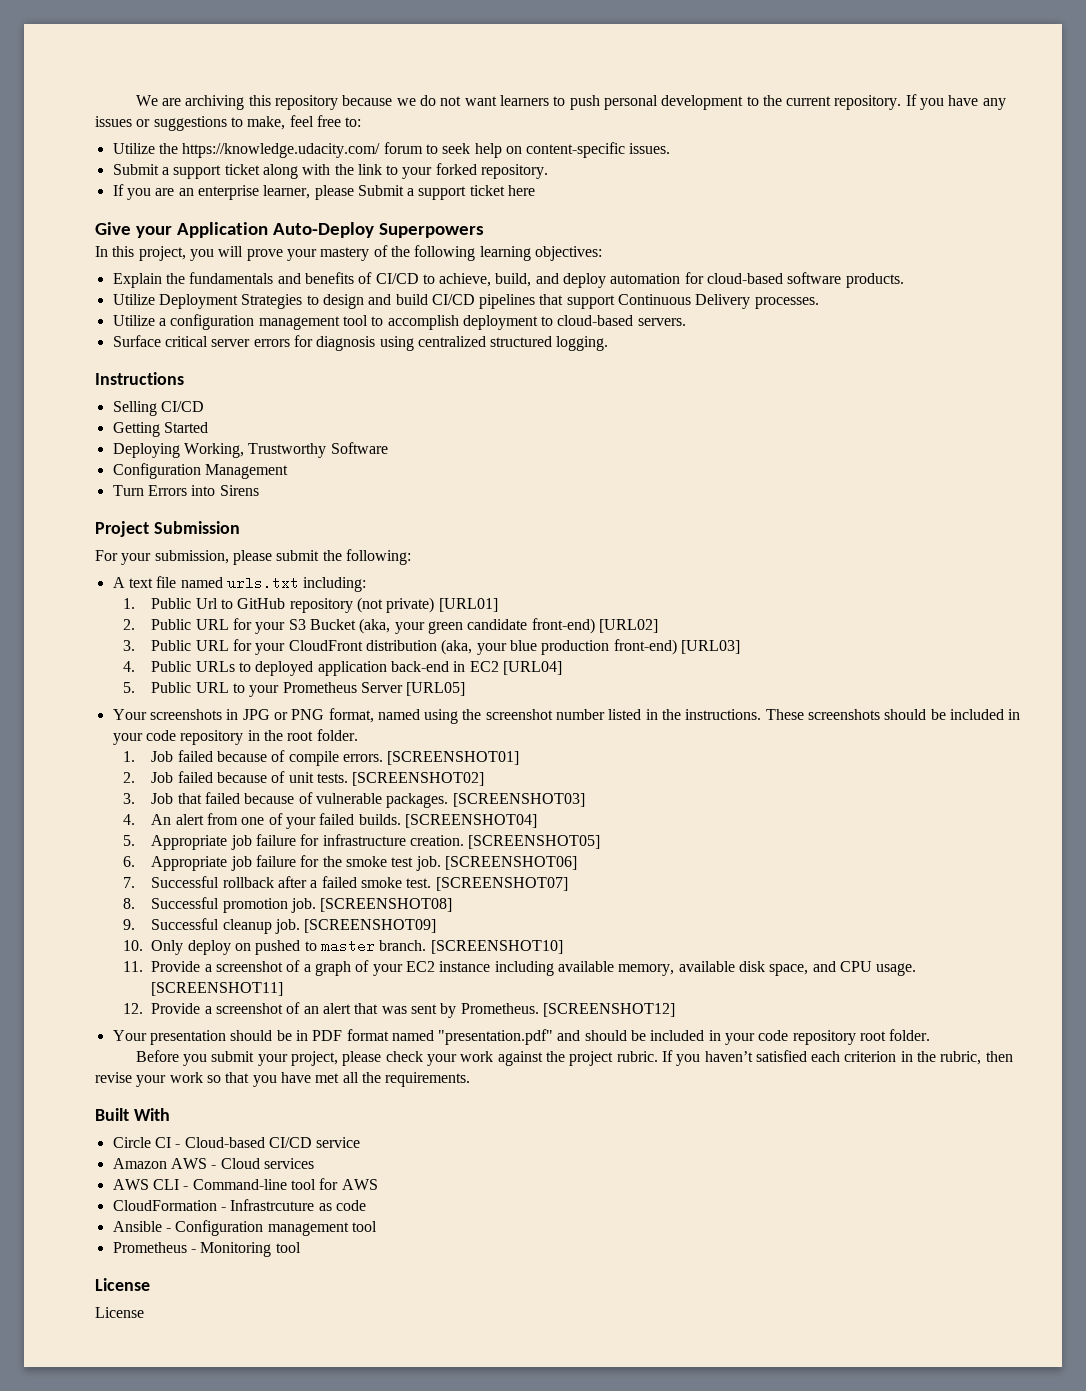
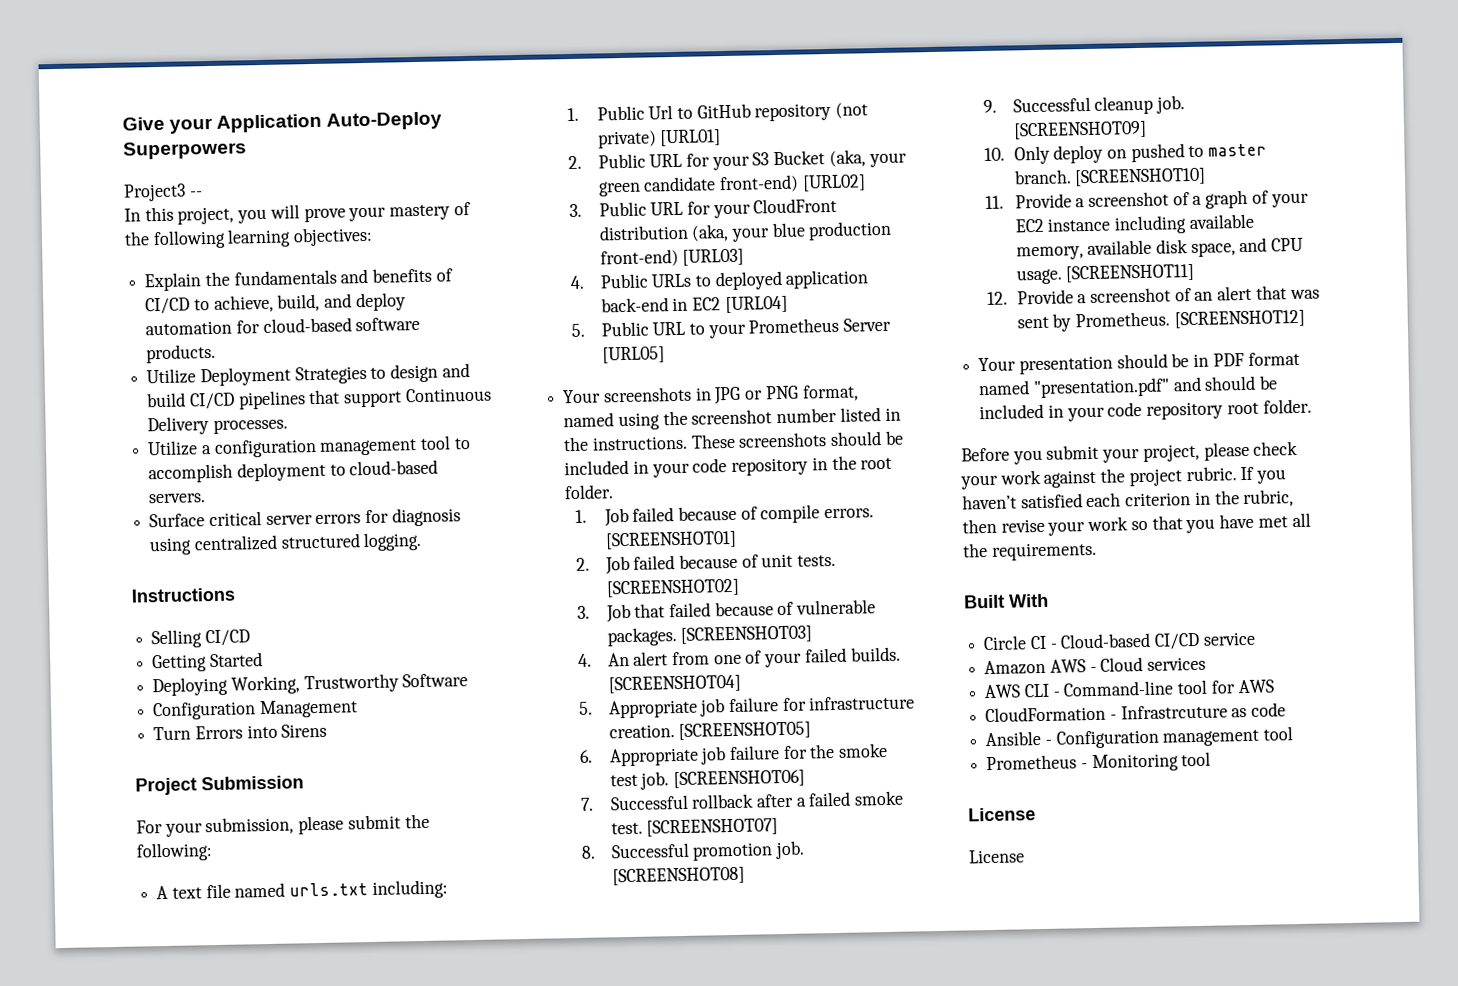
- We are archiving this repository because we do not want learners to push personal development to the current repository. If you have any issues or suggestions to make, feel free to:
- Utilize the https://knowledge.udacity.com/ forum to seek help on content-specific issues.
- Submit a support ticket along with the link to your forked repository.
- If you are an enterprise learner, please Submit a support ticket here
+ Project3 --

